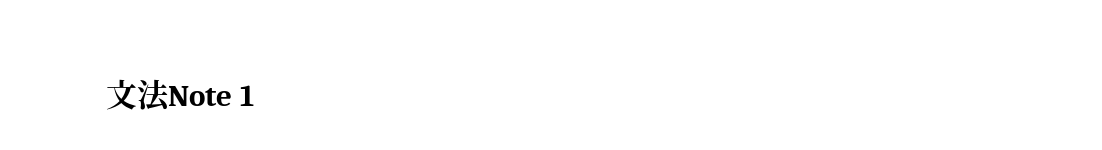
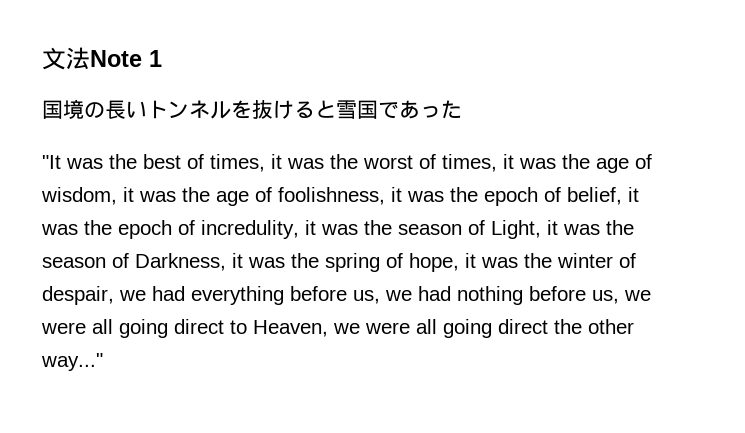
+ 国境の長いトンネルを抜けると雪国であった
+ "It was the best of times, it was the worst of times, it was the age of wisdom, it was the age of foolishness, it was the epoch of belief, it was the epoch of incredulity, it was the season of Light, it was the season of Darkness, it was the spring of hope, it was the winter of despair, we had everything before us, we had nothing before us, we were all going direct to Heaven, we were all going direct the other way..."

